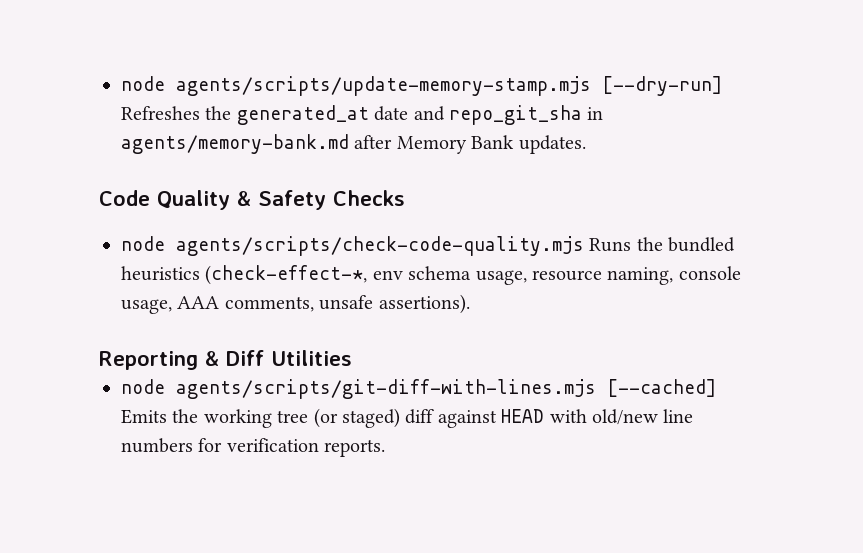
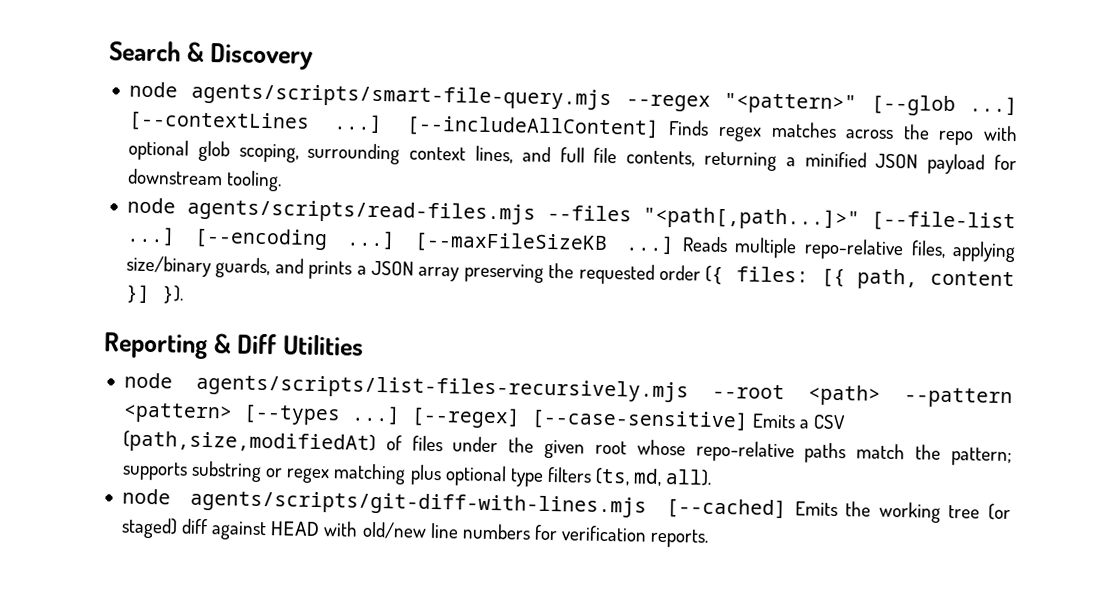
- node agents/scripts/update-memory-stamp.mjs [--dry-run] Refreshes the generated_at date and repo_git_sha in agents/memory-bank.md after Memory Bank updates.
- Code Quality & Safety Checks
- node agents/scripts/check-code-quality.mjs Runs the bundled heuristics (check-effect-*, env schema usage, resource naming, console usage, AAA comments, unsafe assertions).
+ Search & Discovery
+ node agents/scripts/smart-file-query.mjs --regex "<pattern>" [--glob ...] [--contextLines ...] [--includeAllContent] Finds regex matches across the repo with optional glob scoping, surrounding context lines, and full file contents, returning a minified JSON payload for downstream tooling.
+ node agents/scripts/read-files.mjs --files "<path[,path...]>" [--file-list ...] [--encoding ...] [--maxFileSizeKB ...] Reads multiple repo-relative files, applying size/binary guards, and prints a JSON array preserving the requested order ({ files: [{ path, content }] }).
  Reporting & Diff Utilities
+ node agents/scripts/list-files-recursively.mjs --root <path> --pattern <pattern> [--types ...] [--regex] [--case-sensitive] Emits a CSV (path,size,modifiedAt) of files under the given root whose repo-relative paths match the pattern; supports substring or regex matching plus optional type filters (ts, md, all).

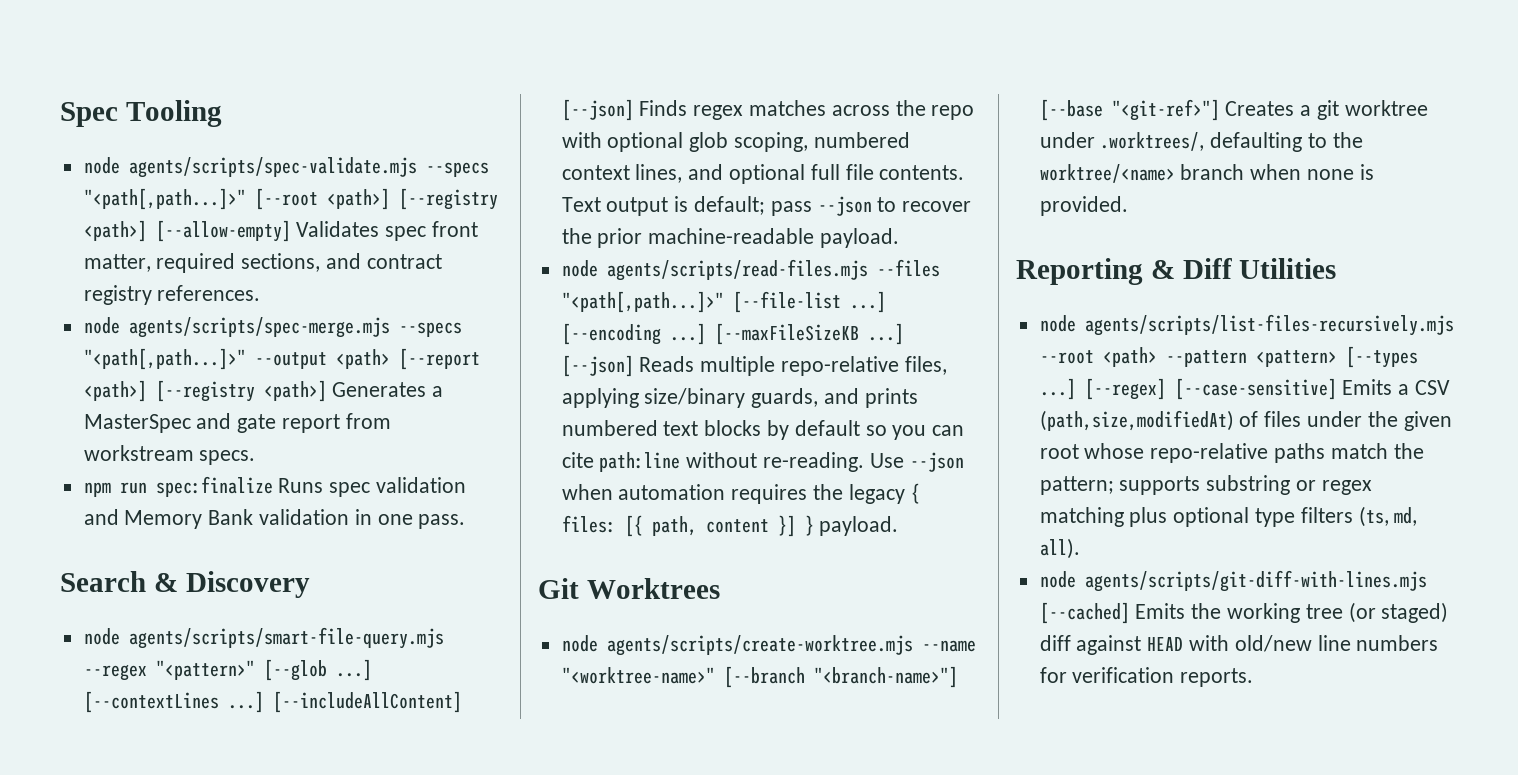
+ Spec Tooling
+ node agents/scripts/spec-validate.mjs --specs "<path[,path...]>" [--root <path>] [--registry <path>] [--allow-empty] Validates spec front matter, required sections, and contract registry references.
+ node agents/scripts/spec-merge.mjs --specs "<path[,path...]>" --output <path> [--report <path>] [--registry <path>] Generates a MasterSpec and gate report from workstream specs.
+ npm run spec:finalize Runs spec validation and Memory Bank validation in one pass.
- [--includeAllContent] Finds regex matches across the repo with optional glob scoping, surrounding context lines, and full file contents, returning a minified JSON payload for downstream tooling.
+ [--includeAllContent] [--json] Finds regex matches across the repo with optional glob scoping, numbered context lines, and optional full file contents. Text output is default; pass --json to recover the prior machine-readable payload.
- Reads multiple repo-relative files, applying size/binary guards, and prints a JSON array preserving the requested order ({ files: [{ path, content }] }).
+ [--json] Reads multiple repo-relative files, applying size/binary guards, and prints numbered text blocks by default so you can cite path:line without re-reading. Use --json when automation requires the legacy { files: [{ path, content }] } payload.
+ Git Worktrees
+ node agents/scripts/create-worktree.mjs --name "<worktree-name>" [--branch "<branch-name>"] [--base "<git-ref>"] Creates a git worktree under .worktrees/, defaulting to the worktree/<name> branch when none is provided.

